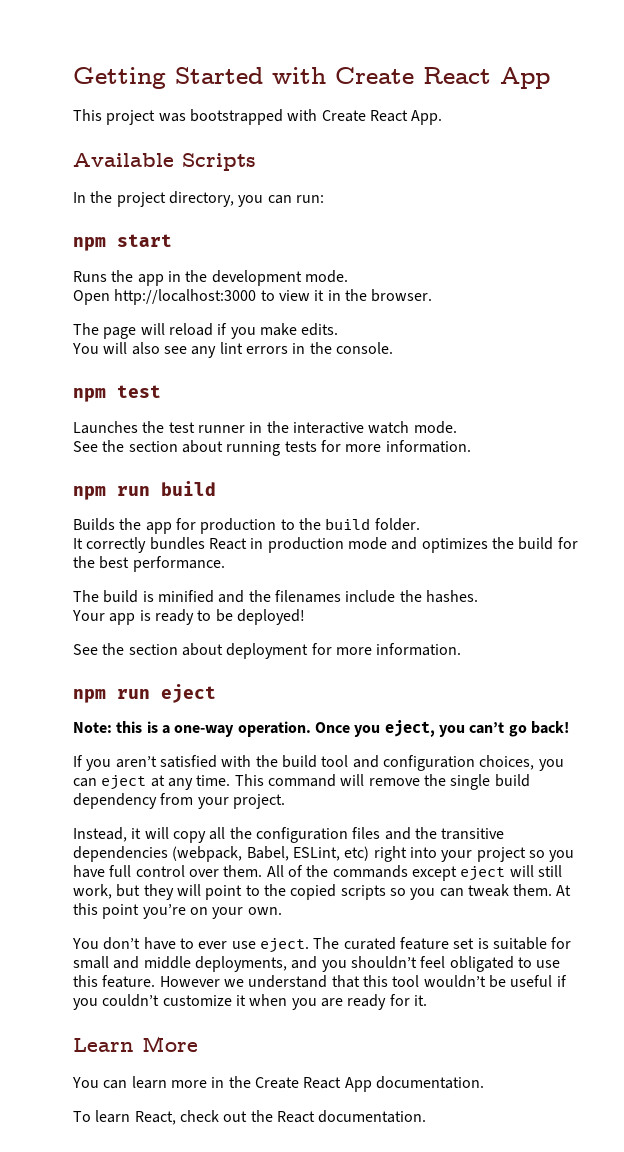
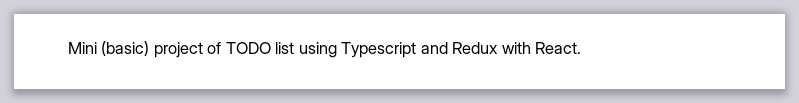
- Getting Started with Create React App
- This project was bootstrapped with Create React App.
- Available Scripts
- In the project directory, you can run:
- npm start
- Runs the app in the development mode.
- Open http://localhost:3000 to view it in the browser.
- The page will reload if you make edits.
- You will also see any lint errors in the console.
- npm test
- Launches the test runner in the interactive watch mode.
- See the section about running tests for more information.
- npm run build
- Builds the app for production to the build folder.
- It correctly bundles React in production mode and optimizes the build for the best performance.
- The build is minified and the filenames include the hashes.
- Your app is ready to be deployed!
- See the section about deployment for more information.
- npm run eject
- Note: this is a one-way operation. Once you eject, you can’t go back!
- If you aren’t satisfied with the build tool and configuration choices, you can eject at any time. This command will remove the single build dependency from your project.
- Instead, it will copy all the configuration files and the transitive dependencies (webpack, Babel, ESLint, etc) right into your project so you have full control over them. All of the commands except eject will still work, but they will point to the copied scripts so you can tweak them. At this point you’re on your own.
- You don’t have to ever use eject. The curated feature set is suitable for small and middle deployments, and you shouldn’t feel obligated to use this feature. However we understand that this tool wouldn’t be useful if you couldn’t customize it when you are ready for it.
- Learn More
- You can learn more in the Create React App documentation.
- To learn React, check out the React documentation.
+ Mini (basic) project of TODO list using Typescript and Redux with React.

